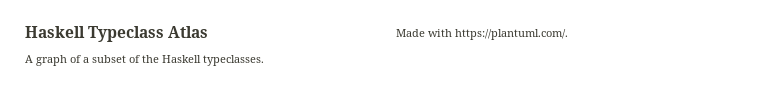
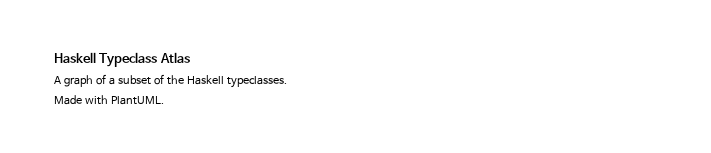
- Made with https://plantuml.com/.
+ Made with PlantUML.

